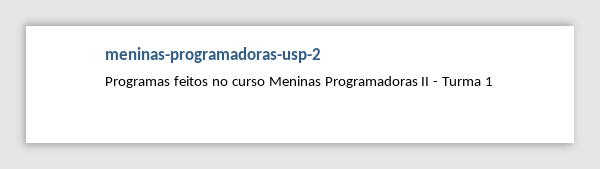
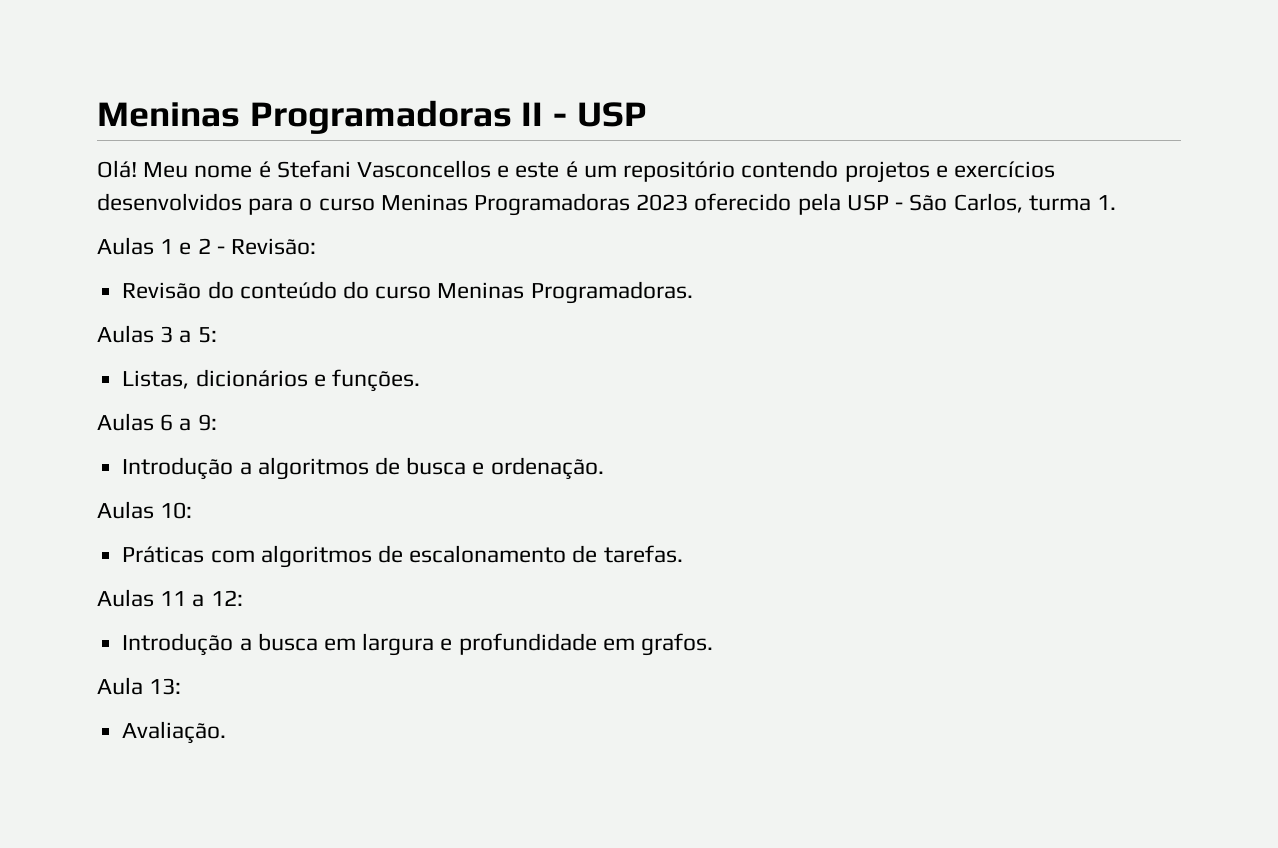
- meninas-programadoras-usp-2
- Programas feitos no curso Meninas Programadoras II - Turma 1
+ Meninas Programadoras II - USP
+ Olá! Meu nome é Stefani Vasconcellos e este é um repositório contendo projetos e exercícios desenvolvidos para o curso Meninas Programadoras 2023 oferecido pela USP - São Carlos, turma 1.
+ Aulas 1 e 2 - Revisão:
+ Revisão do conteúdo do curso Meninas Programadoras.
+ Aulas 3 a 5:
+ Listas, dicionários e funções.
+ Aulas 6 a 9:
+ Introdução a algoritmos de busca e ordenação.
+ Aulas 10:
+ Práticas com algoritmos de escalonamento de tarefas.
+ Aulas 11 a 12:
+ Introdução a busca em largura e profundidade em grafos.
+ Aula 13:
+ Avaliação.

